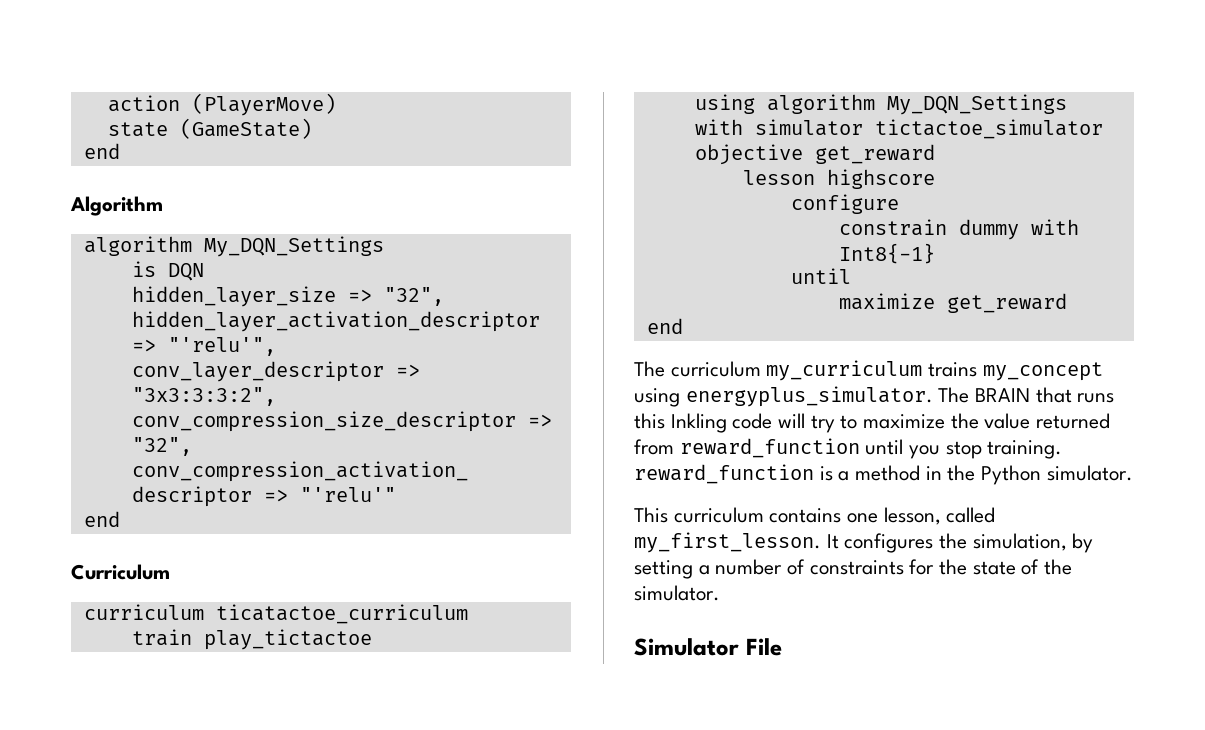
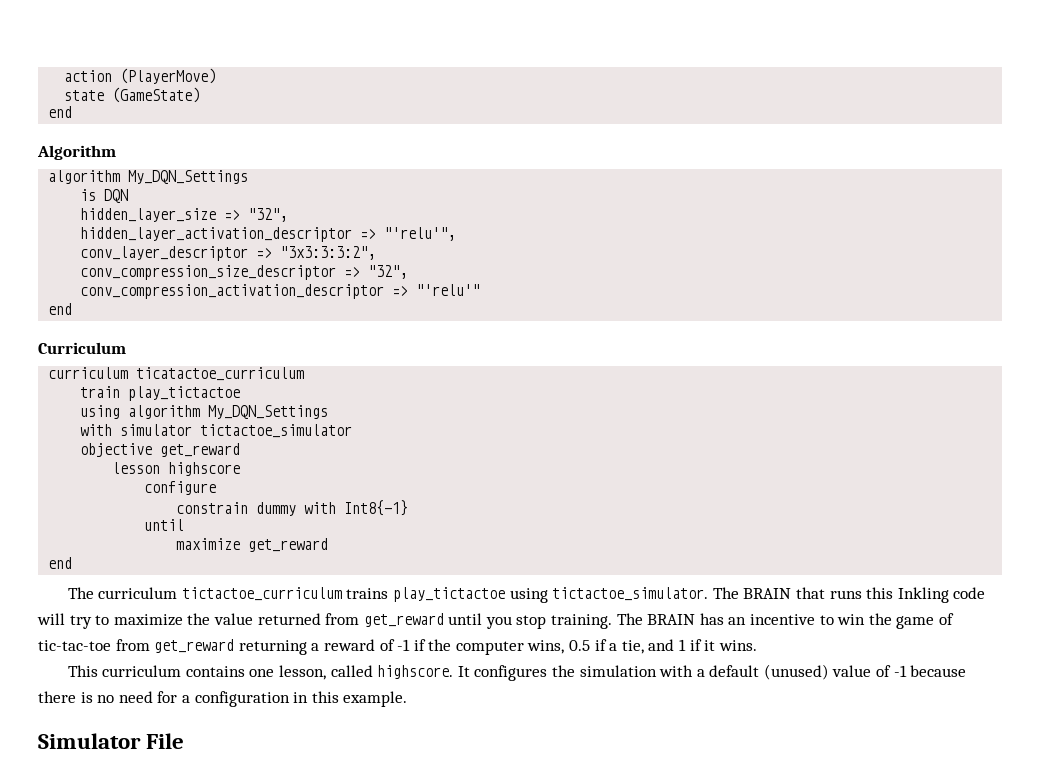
- The curriculum my_curriculum trains my_concept using energyplus_simulator.
+ The curriculum tictactoe_curriculum trains play_tictactoe using tictactoe_simulator.
- The BRAIN that runs this Inkling code will try to maximize the value returned from reward_function until you stop training. reward_function is a method in the Python simulator.
+ The BRAIN that runs this Inkling code will try to maximize the value returned from get_reward until you stop training. The BRAIN has an incentive to win the game of tic-tac-toe from get_reward returning a reward of -1 if the computer wins, 0.5 if a tie, and 1 if it wins.
- This curriculum contains one lesson, called my_first_lesson.
+ This curriculum contains one lesson, called highscore.
- It configures the simulation, by setting a number of constraints for the state of the simulator.
+ It configures the simulation with a default (unused) value of -1 because there is no need for a configuration in this example.

